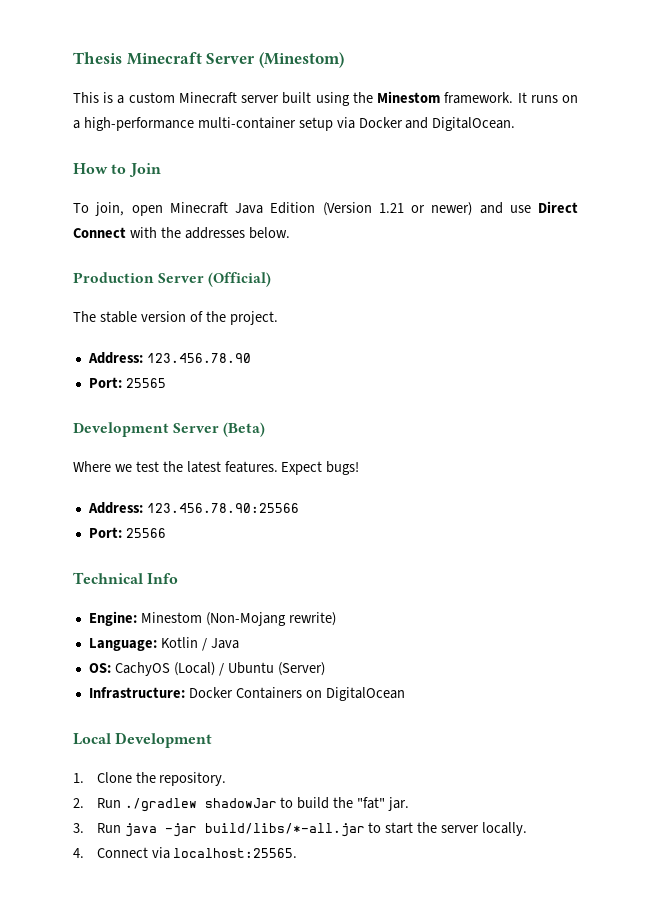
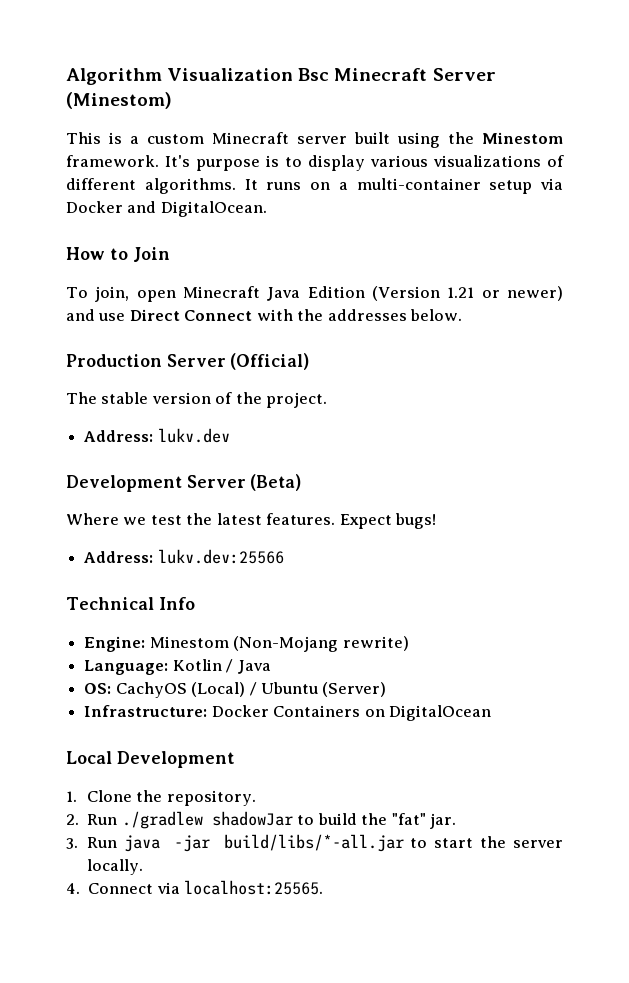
- Thesis Minecraft Server (Minestom)
+ Algorithm Visualization Bsc Minecraft Server (Minestom)
+ It's purpose is to display various visualizations of different algorithms.
- It runs on a high-performance multi-container setup via Docker and DigitalOcean.
+ It runs on a multi-container setup via Docker and DigitalOcean.
- Address: 123.456.78.90
- Port: 25565
+ Address: lukv.dev
- Address: 123.456.78.90:25566
- Port: 25566
+ Address: lukv.dev:25566

